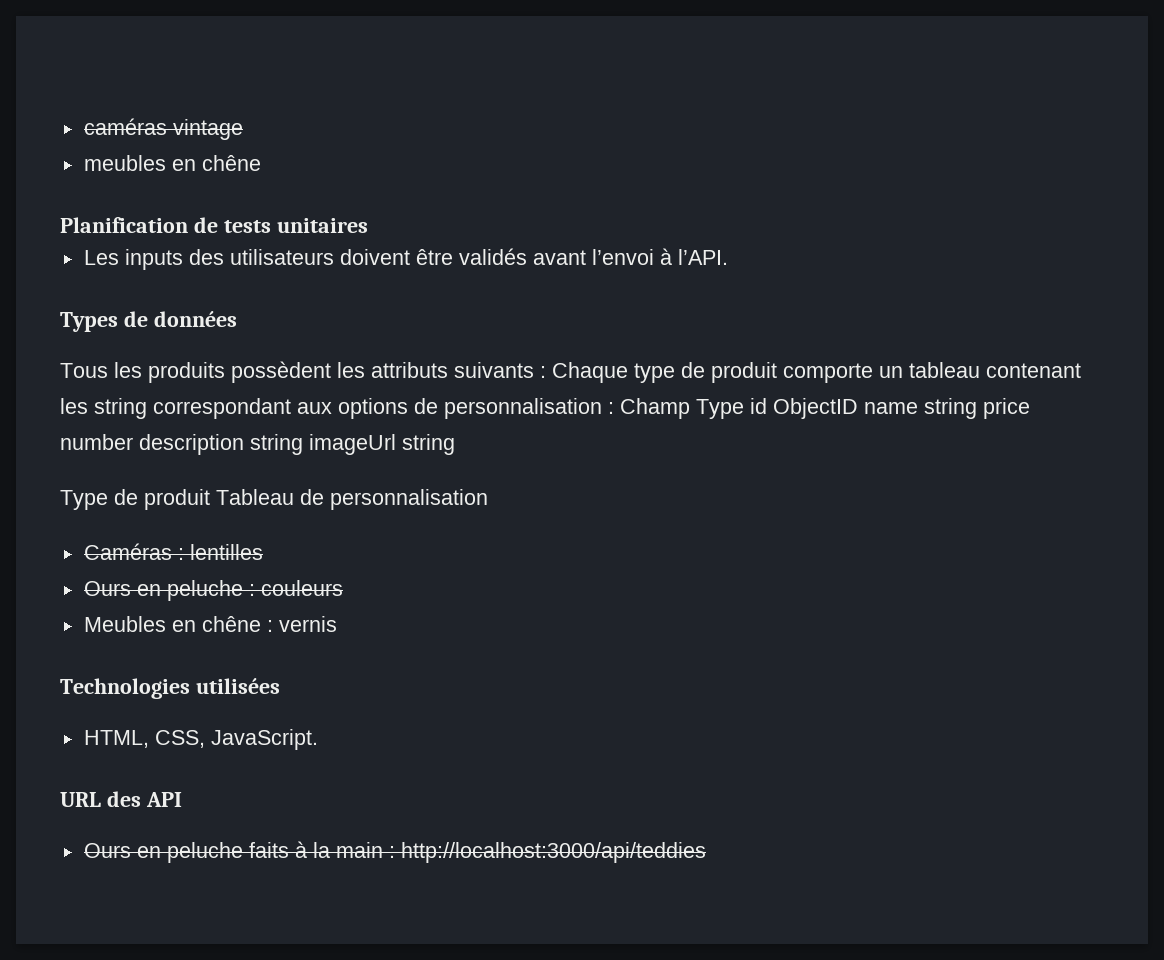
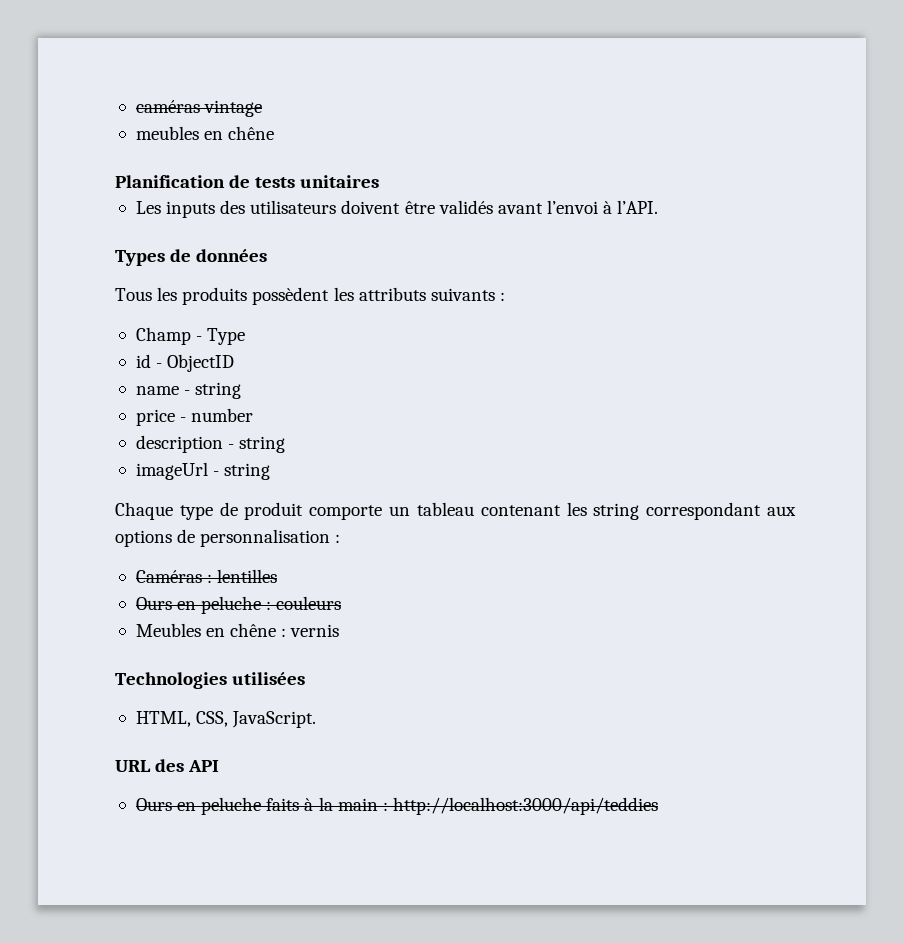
- Tous les produits possèdent les attributs suivants : Chaque type de produit comporte un tableau contenant les string correspondant aux options de personnalisation : Champ Type id ObjectID name string price number description string imageUrl string
- Type de produit Tableau de personnalisation
+ Tous les produits possèdent les attributs suivants :
+ Champ - Type
+ id - ObjectID
+ name - string
+ price - number
+ description - string
+ imageUrl - string
+ Chaque type de produit comporte un tableau contenant les string correspondant aux options de personnalisation :

